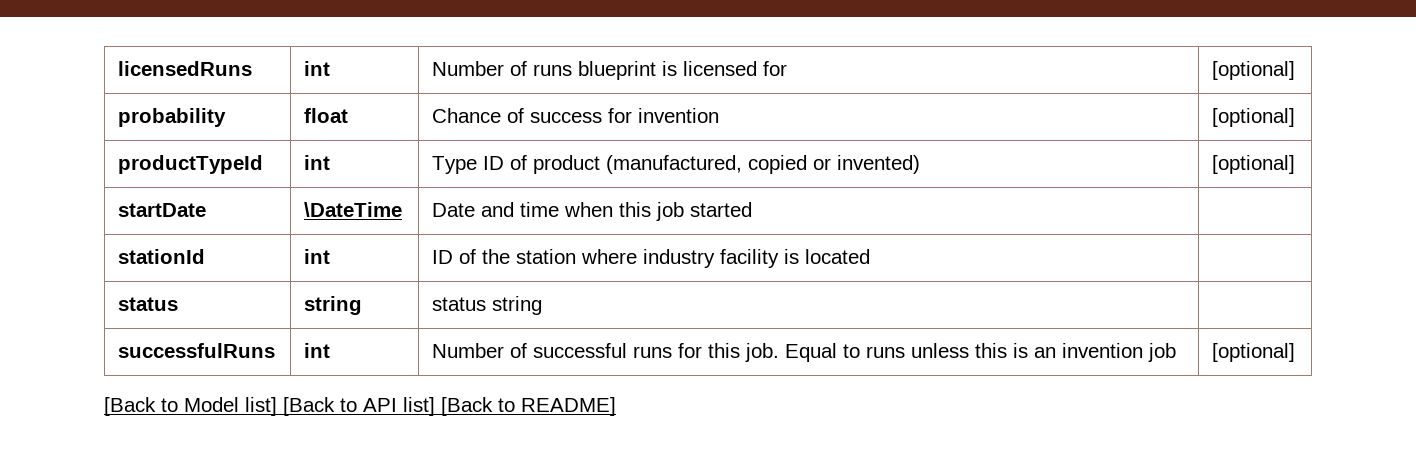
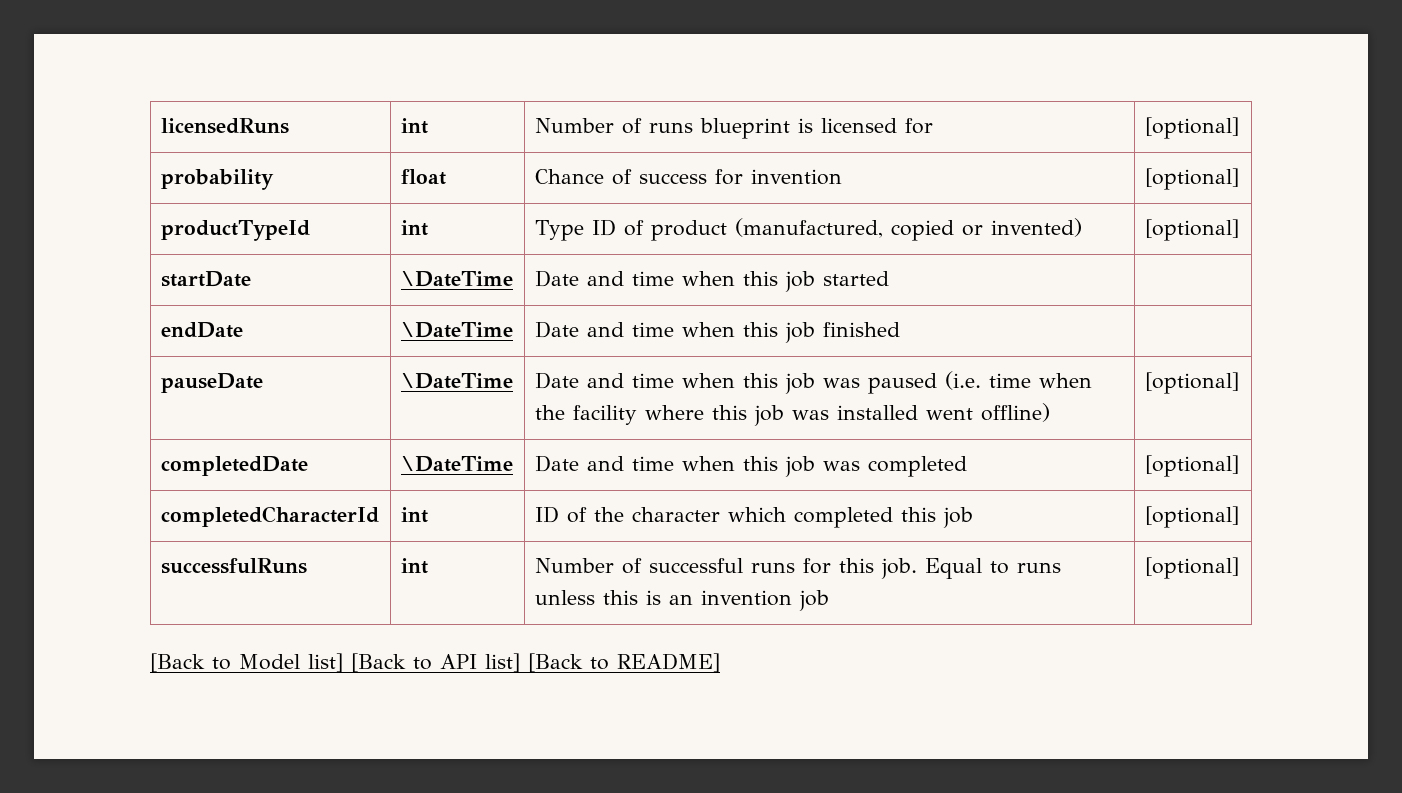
- stationId | int | ID of the station where industry facility is located |
- status | string | status string |
+ endDate | \DateTime | Date and time when this job finished |
+ pauseDate | \DateTime | Date and time when this job was paused (i.e. time when the facility where this job was installed went offline) | [optional]
+ completedDate | \DateTime | Date and time when this job was completed | [optional]
+ completedCharacterId | int | ID of the character which completed this job | [optional]

